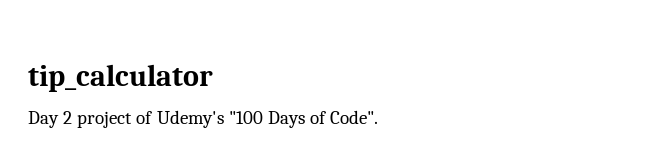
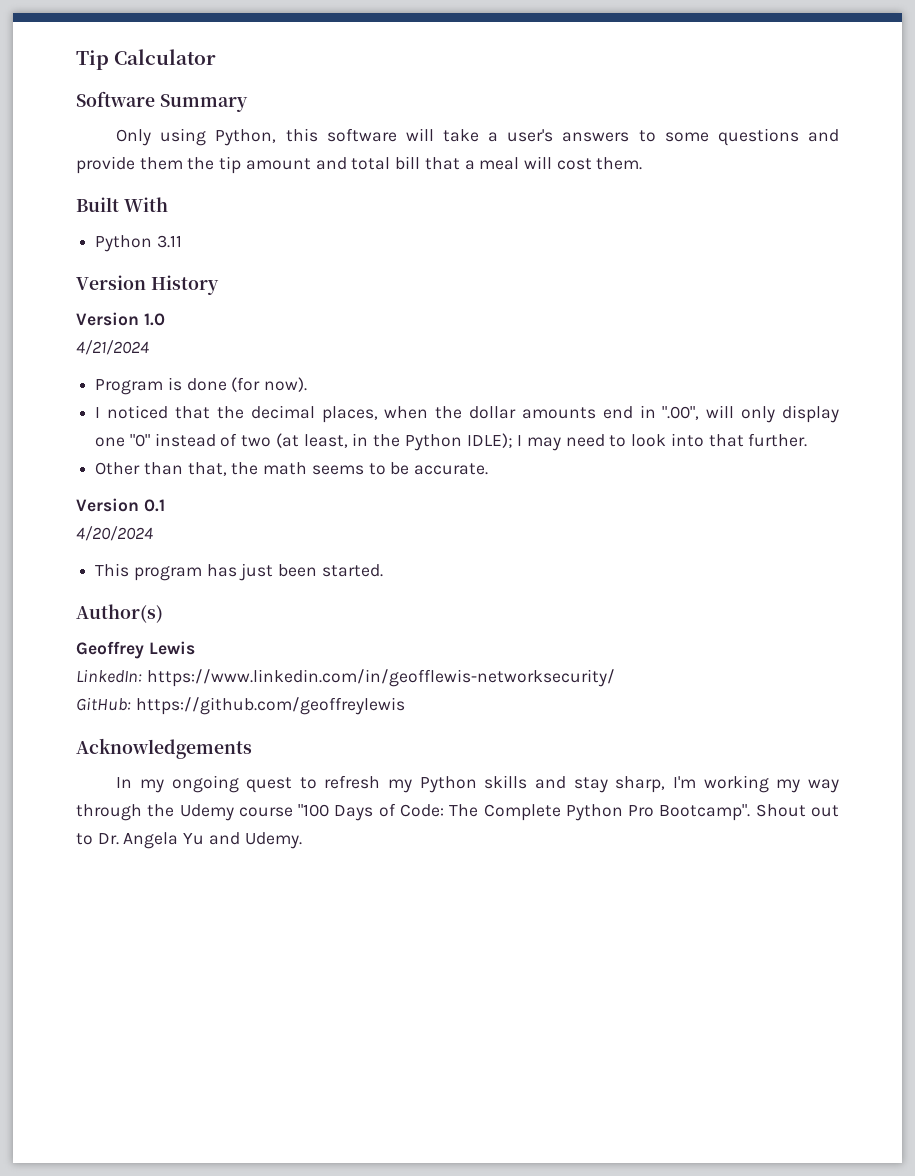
- tip_calculator
- Day 2 project of Udemy's "100 Days of Code".
+ Tip Calculator
+ Software Summary
+ Only using Python, this software will take a user's answers to some questions and provide them the tip amount and total bill that a meal will cost them.
+ Built With
+ Python 3.11
+ Version History
+ Version 1.0
+ 4/21/2024
+ Program is done (for now).
+ I noticed that the decimal places, when the dollar amounts end in ".00", will only display one "0" instead of two (at least, in the Python IDLE); I may need to look into that further.
+ Other than that, the math seems to be accurate.
+ Version 0.1
+ 4/20/2024
+ This program has just been started.
+ Author(s)
+ Geoffrey Lewis
+ LinkedIn: https://www.linkedin.com/in/geofflewis-networksecurity/
+ GitHub: https://github.com/geoffreylewis
+ Acknowledgements
+ In my ongoing quest to refresh my Python skills and stay sharp, I'm working my way through the Udemy course "100 Days of Code: The Complete Python Pro Bootcamp". Shout out to Dr. Angela Yu and Udemy.

